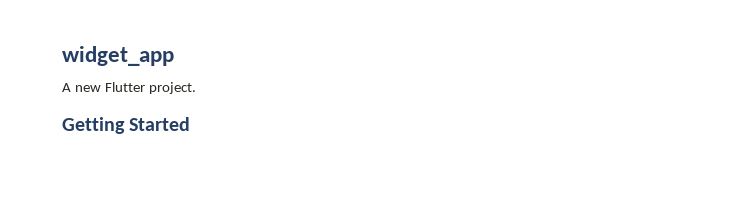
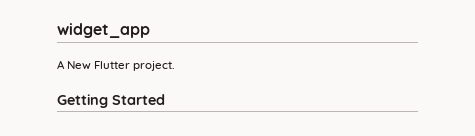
- A new Flutter project.
+ A New Flutter project.

